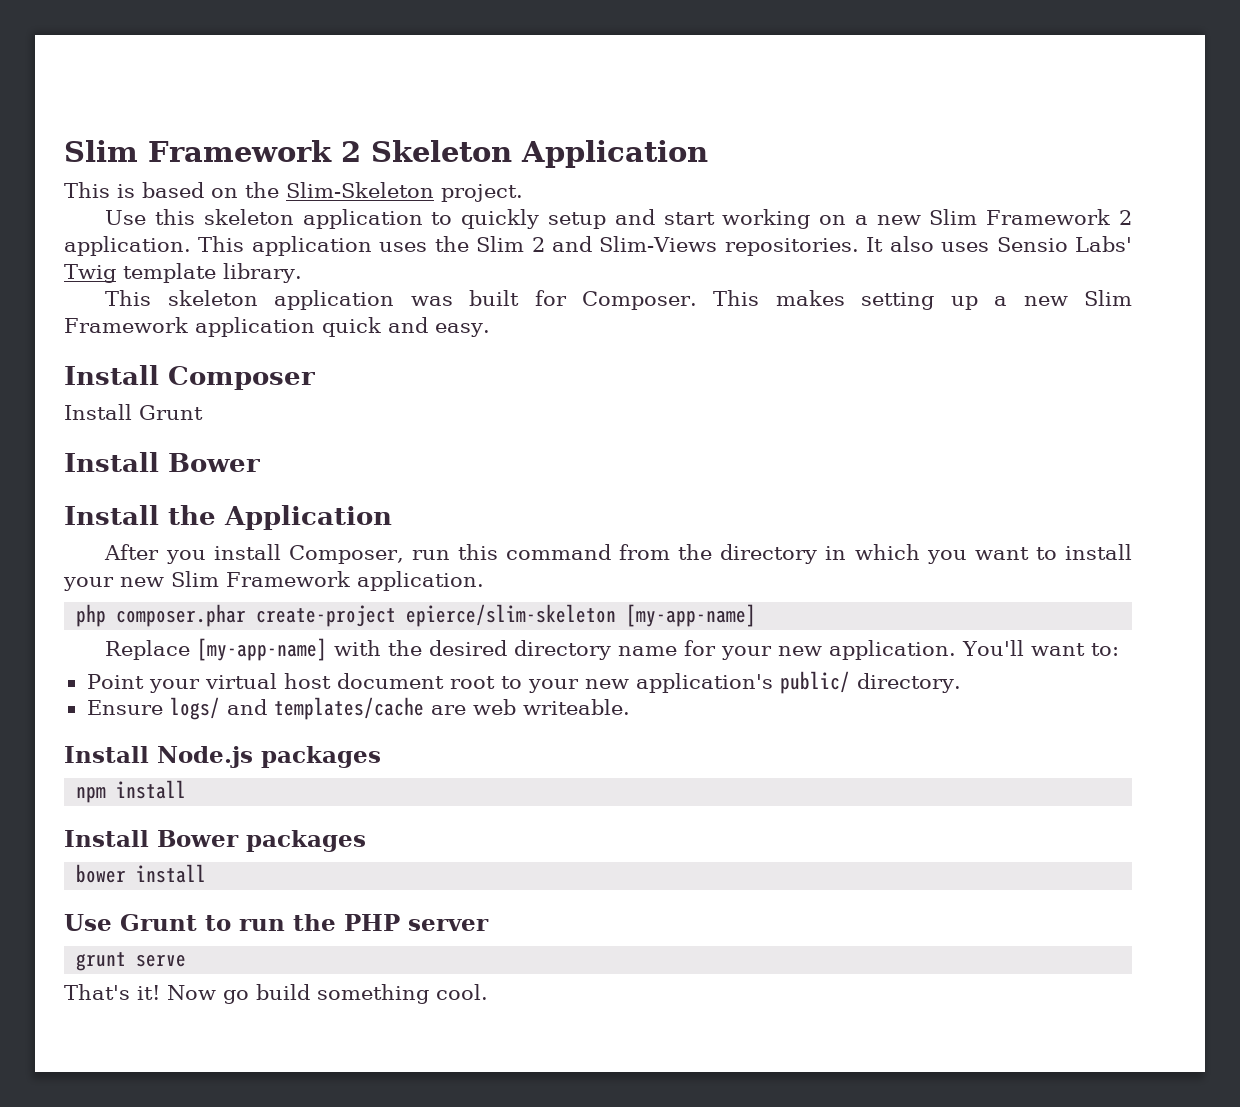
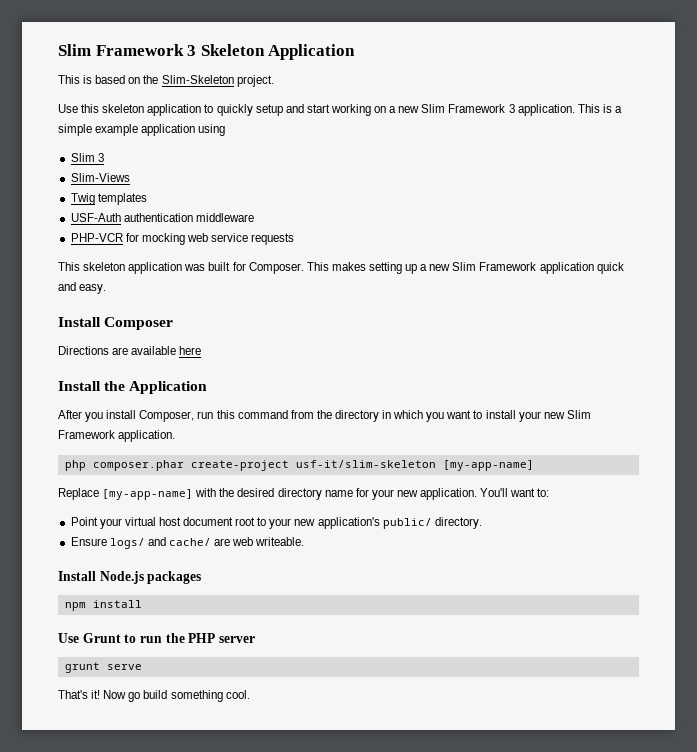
- Slim Framework 2 Skeleton Application
+ Slim Framework 3 Skeleton Application
- Use this skeleton application to quickly setup and start working on a new Slim Framework 2 application.
+ Use this skeleton application to quickly setup and start working on a new Slim Framework 3 application.
- This application uses the Slim 2 and Slim-Views repositories. It also uses Sensio Labs' Twig template library.
+ This is a simple example application using
+ Slim 3
+ Slim-Views
+ Twig templates
+ USF-Auth authentication middleware
+ PHP-VCR for mocking web service requests
- Install Grunt
- Install Bower
+ Directions are available here
- php composer.phar create-project epierce/slim-skeleton [my-app-name]
+ php composer.phar create-project usf-it/slim-skeleton [my-app-name]
- Ensure logs/ and templates/cache are web writeable.
+ Ensure logs/ and cache/ are web writeable.
- Install Bower packages
- bower install

